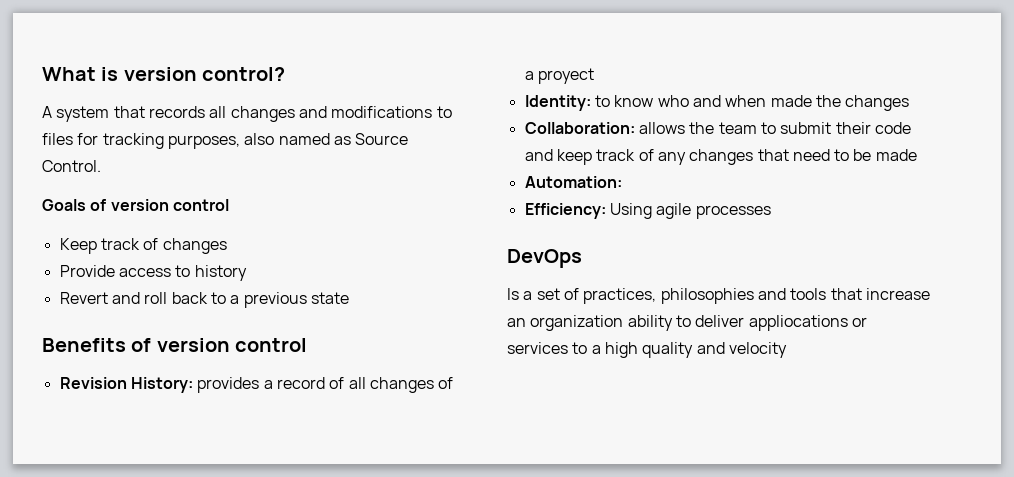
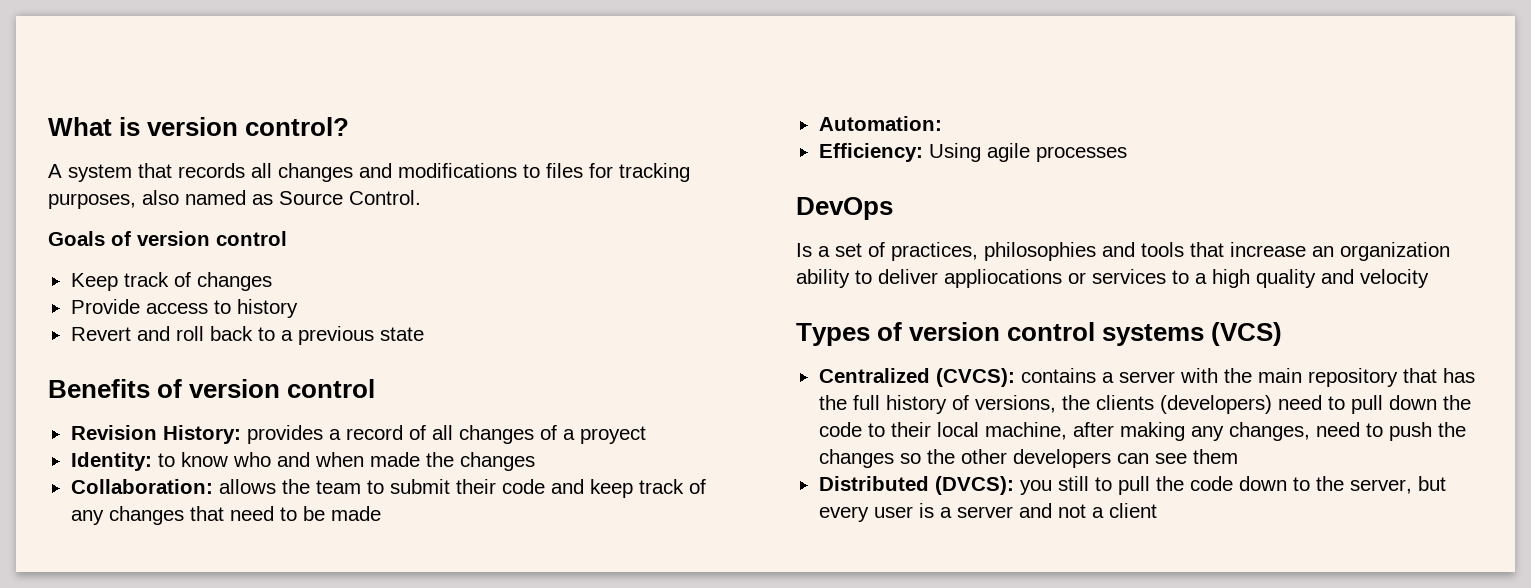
+ Types of version control systems (VCS)
+ Centralized (CVCS): contains a server with the main repository that has the full history of versions, the clients (developers) need to pull down the code to their local machine, after making any changes, need to push the changes so the other developers can see them
+ Distributed (DVCS): you still to pull the code down to the server, but every user is a server and not a client

